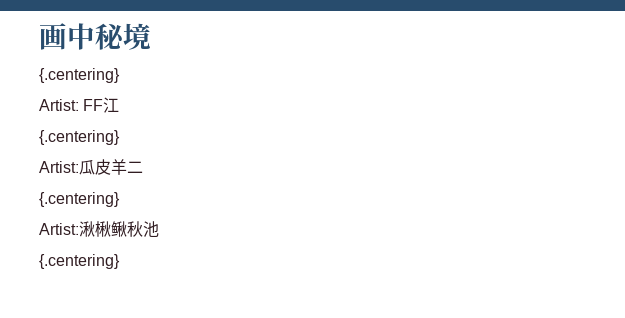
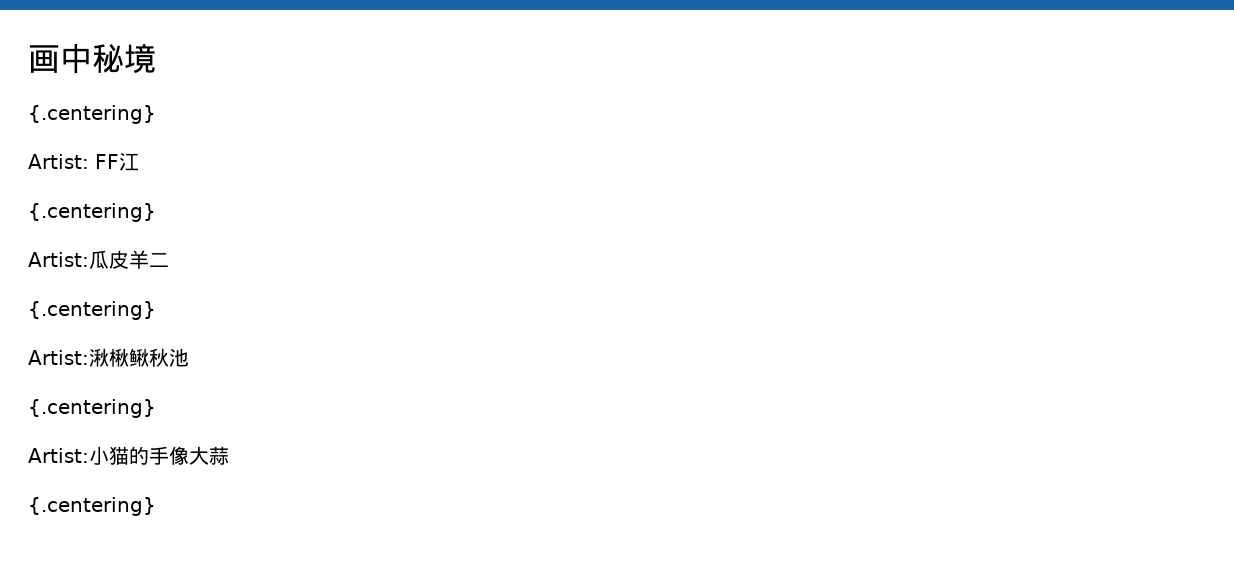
+ Artist:小猫的手像大蒜
+ {.centering}

